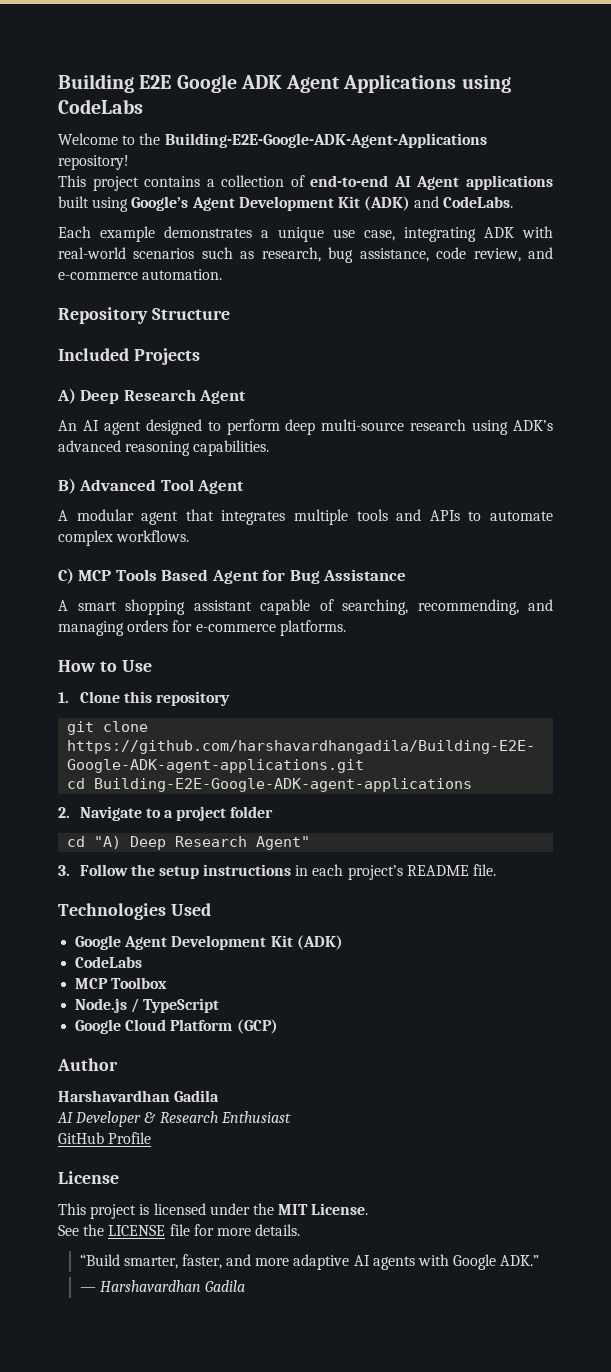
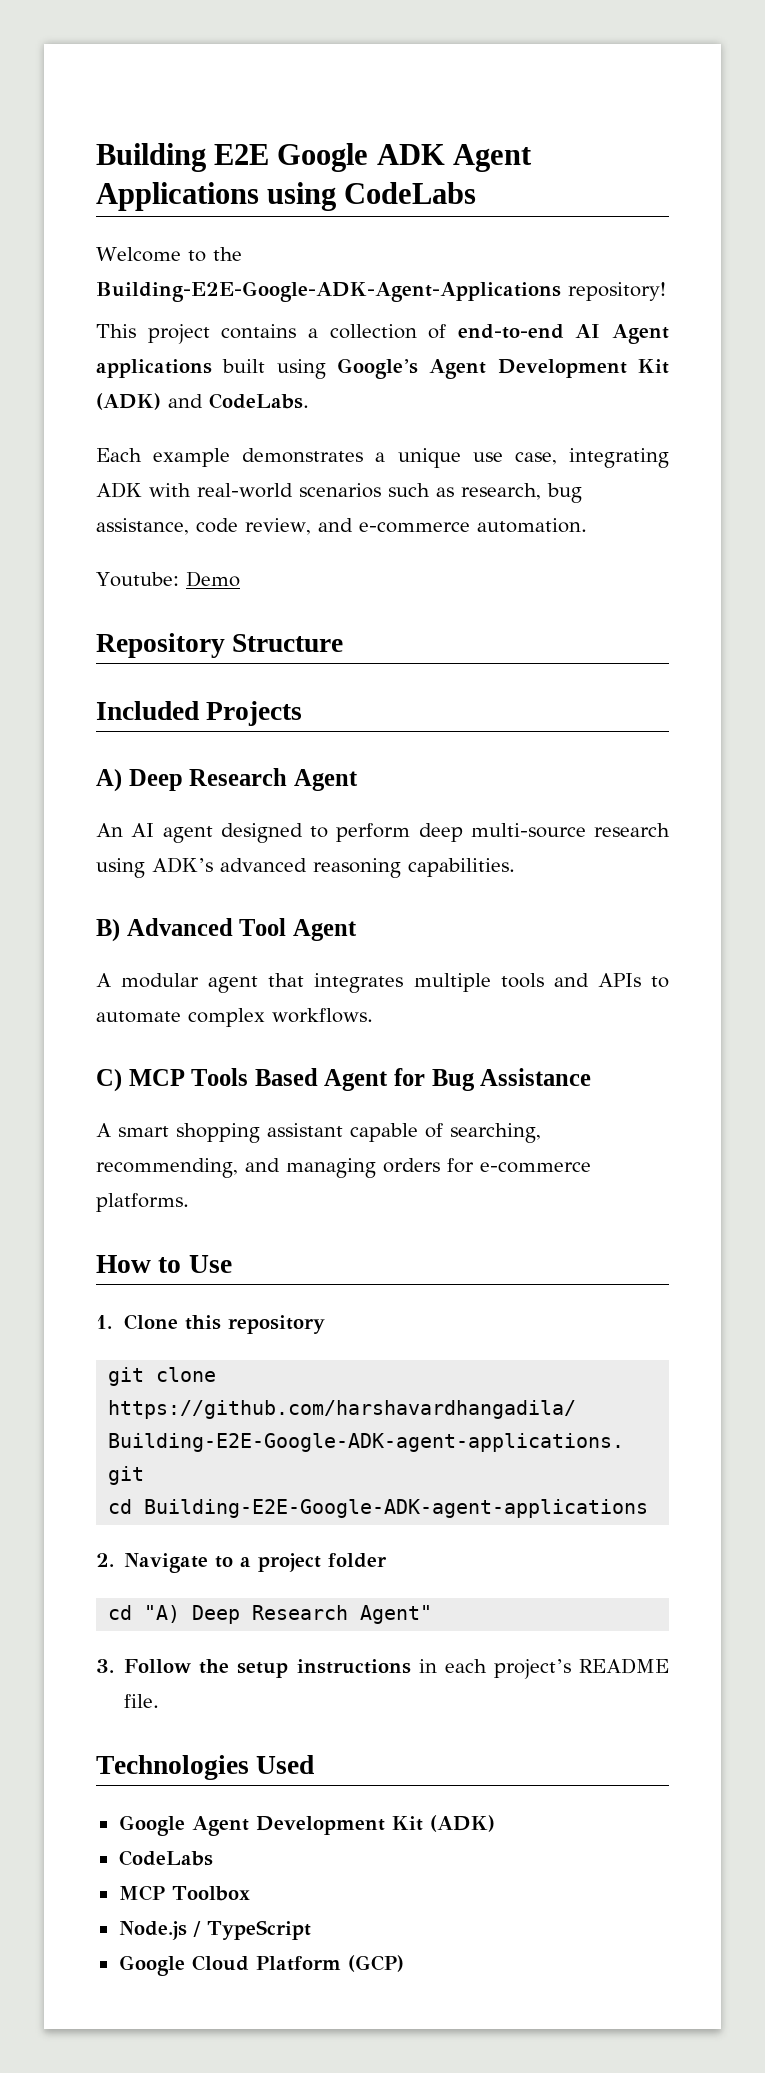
+ Youtube: Demo
- Author
- Harshavardhan Gadila
- AI Developer & Research Enthusiast
- GitHub Profile
- License
- This project is licensed under the MIT License.
- See the LICENSE file for more details.
- “Build smarter, faster, and more adaptive AI agents with Google ADK.”
- — Harshavardhan Gadila

